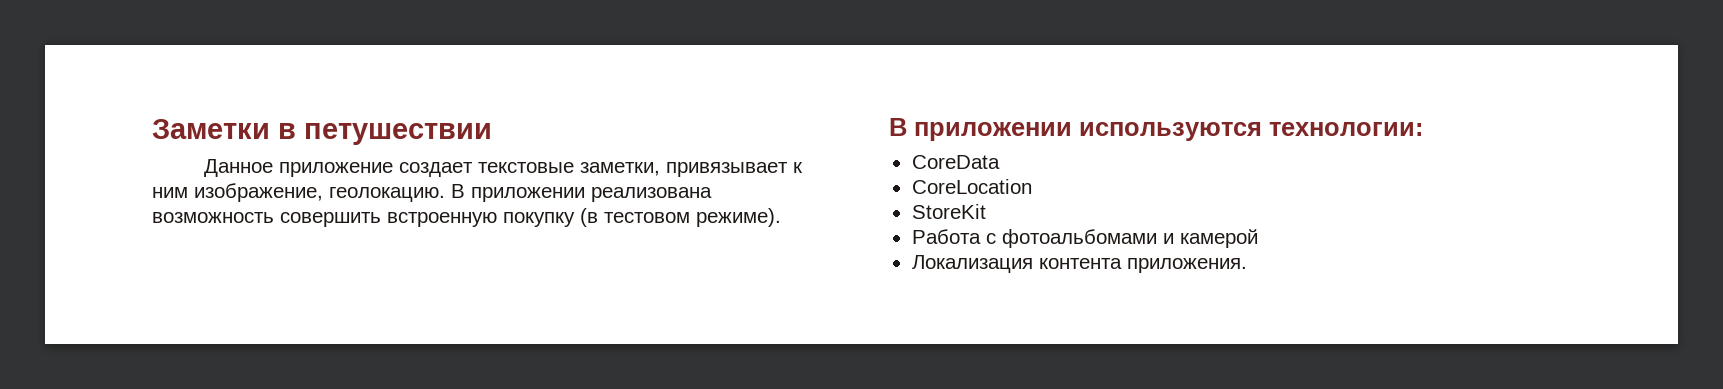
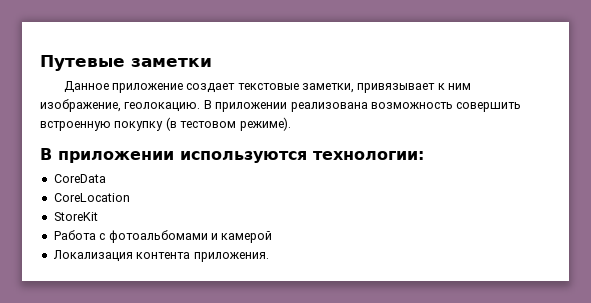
- Заметки в петушествии
+ Путевые заметки

